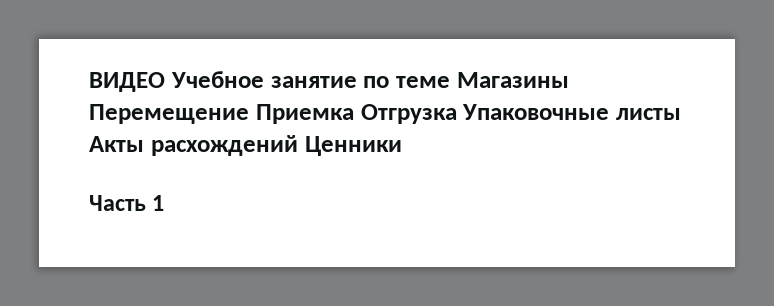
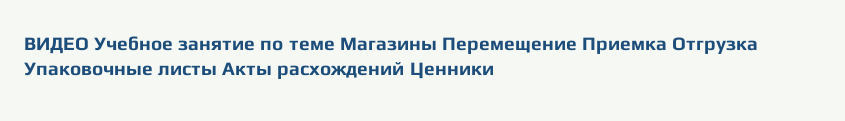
- Часть 1

